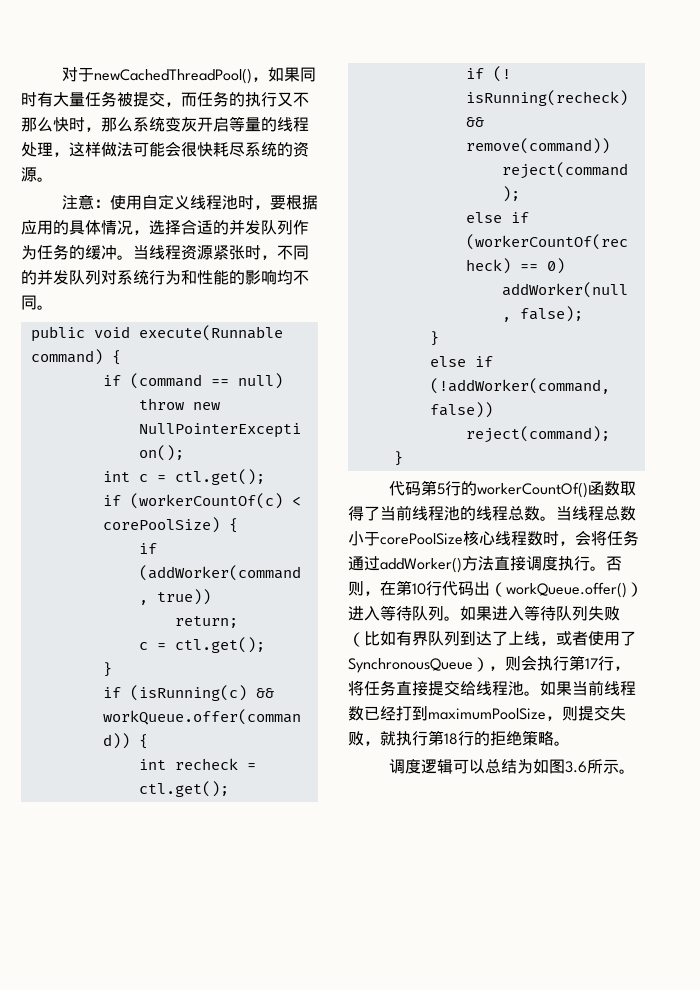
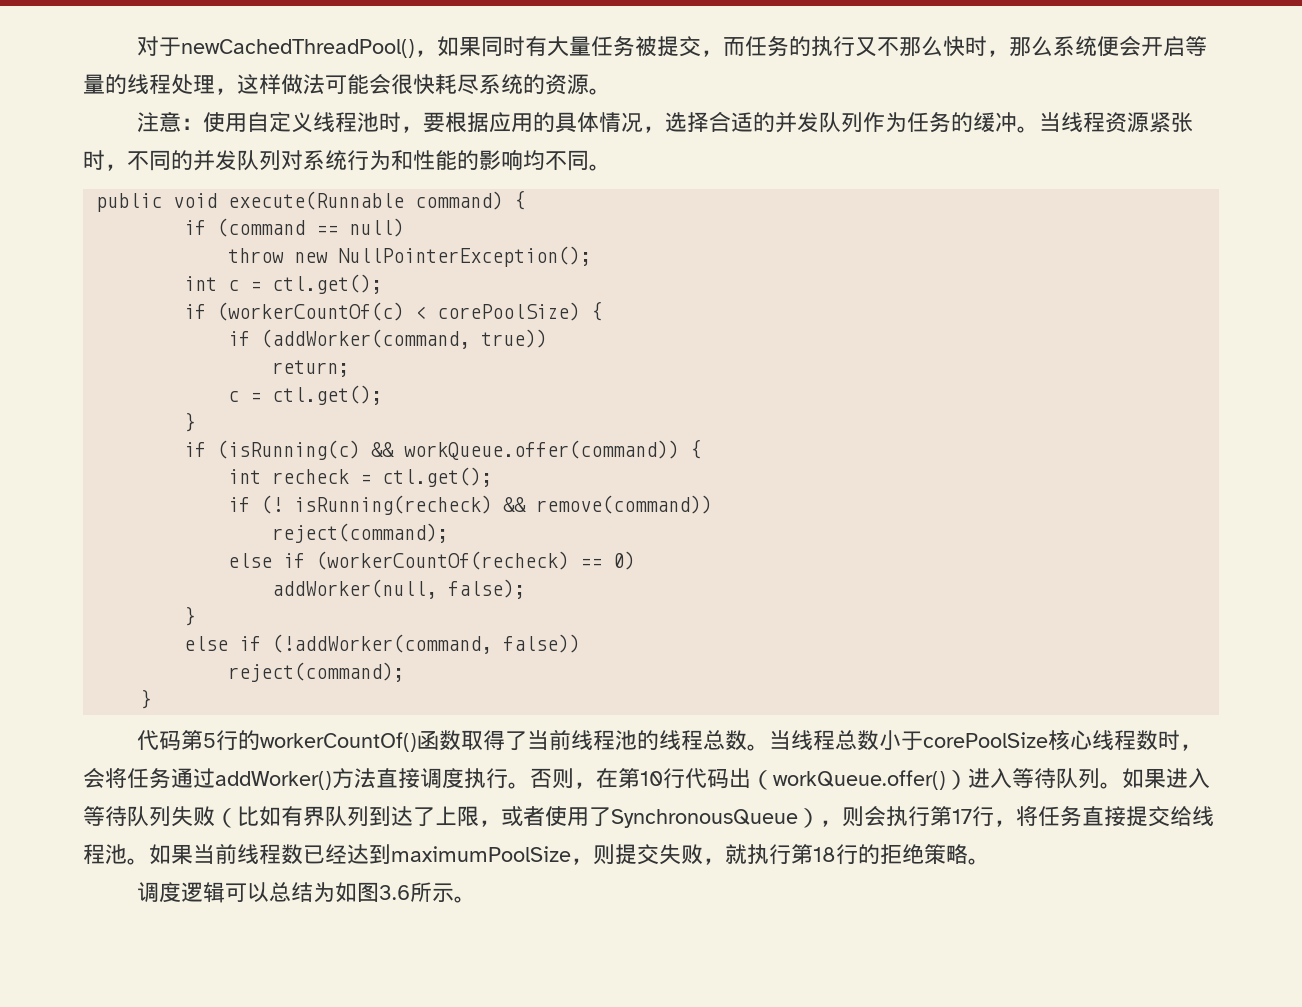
- 对于newCachedThreadPool()，如果同时有大量任务被提交，而任务的执行又不那么快时，那么系统变灰开启等量的线程处理，这样做法可能会很快耗尽系统的资源。
+ 对于newCachedThreadPool()，如果同时有大量任务被提交，而任务的执行又不那么快时，那么系统便会开启等量的线程处理，这样做法可能会很快耗尽系统的资源。
- 如果进入等待队列失败（比如有界队列到达了上线，或者使用了SynchronousQueue），则会执行第17行，将任务直接提交给线程池。
+ 如果进入等待队列失败（比如有界队列到达了上限，或者使用了SynchronousQueue），则会执行第17行，将任务直接提交给线程池。
- 如果当前线程数已经打到maximumPoolSize，则提交失败，就执行第18行的拒绝策略。
+ 如果当前线程数已经达到maximumPoolSize，则提交失败，就执行第18行的拒绝策略。

